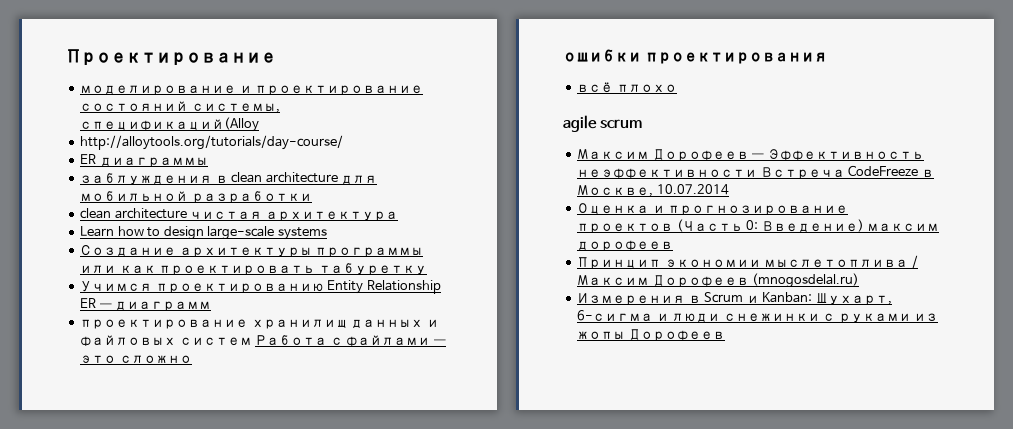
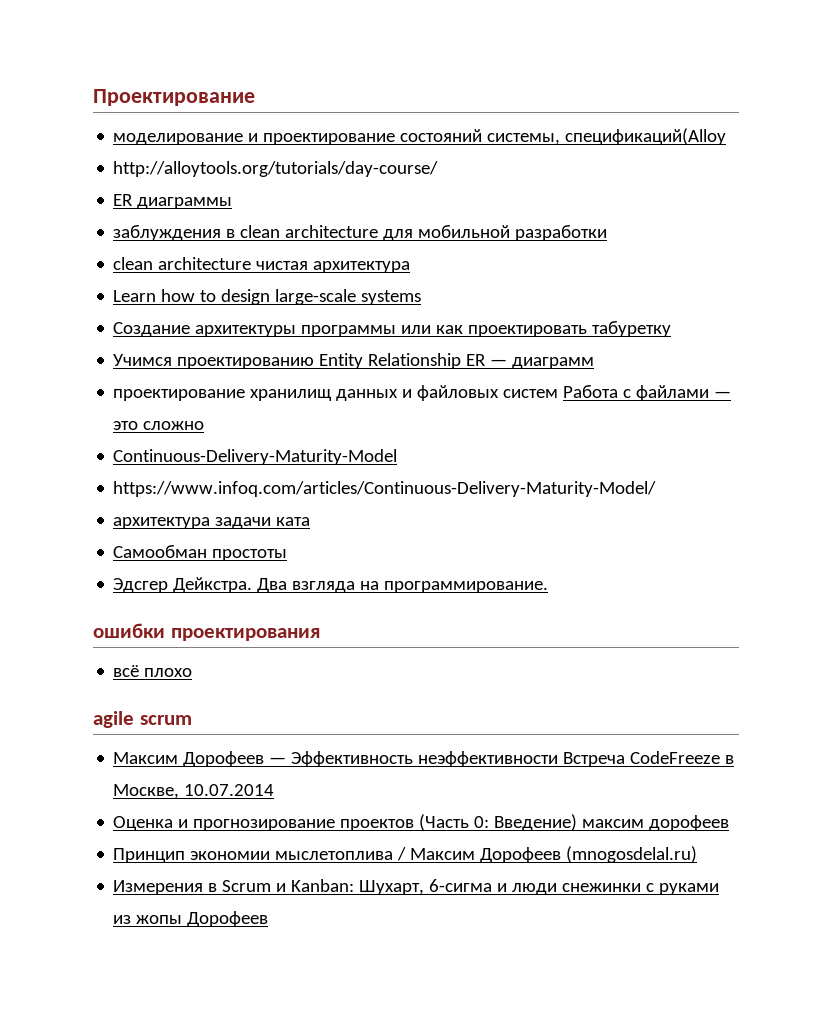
+ Continuous-Delivery-Maturity-Model
+ https://www.infoq.com/articles/Continuous-Delivery-Maturity-Model/
+ архитектура задачи ката
+ Самообман простоты
+ Эдсгер Дейкстра. Два взгляда на программирование.

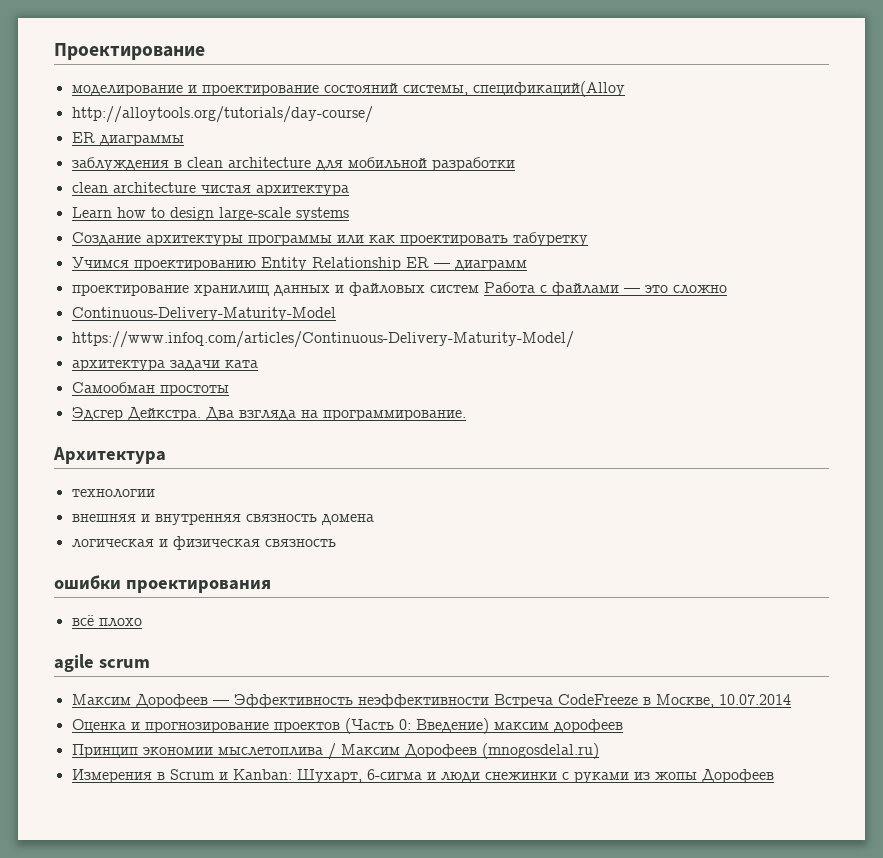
+ Архитектура
+ технологии
+ внешняя и внутренняя связность домена
+ логическая и физическая связность

